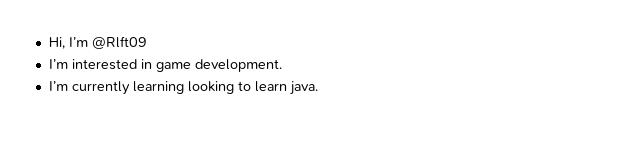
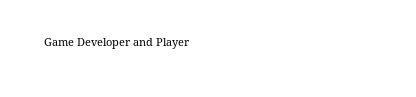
- Hi, I’m @Rlft09
- I’m interested in game development.
- I’m currently learning looking to learn java.
+ Game Developer and Player

